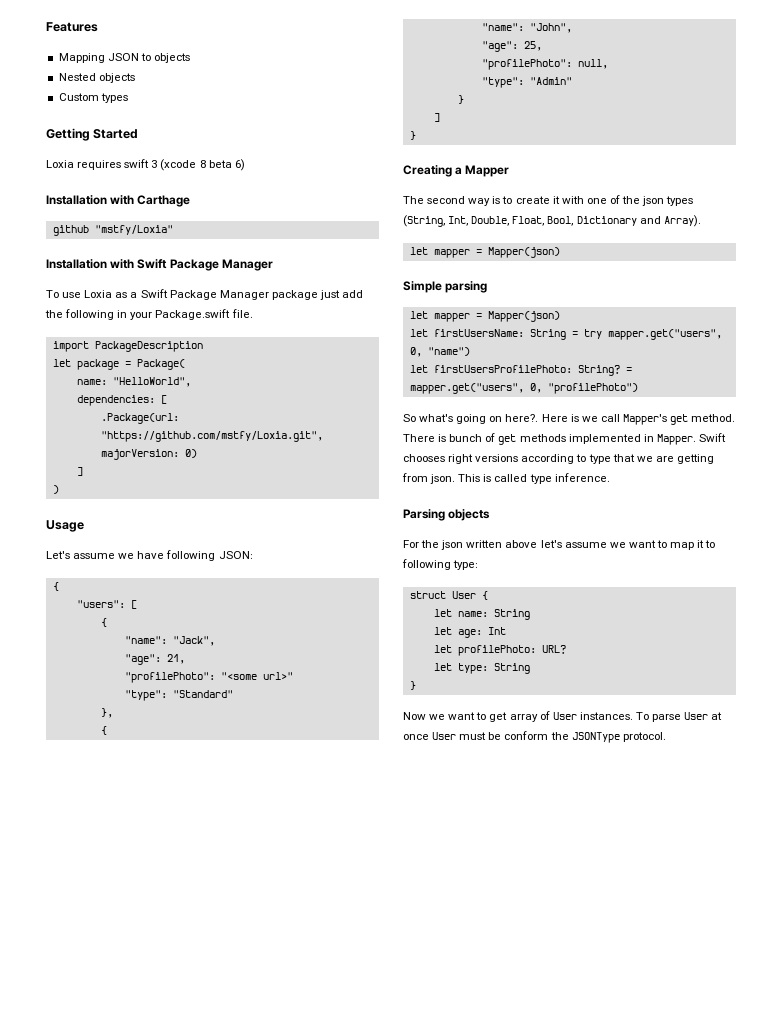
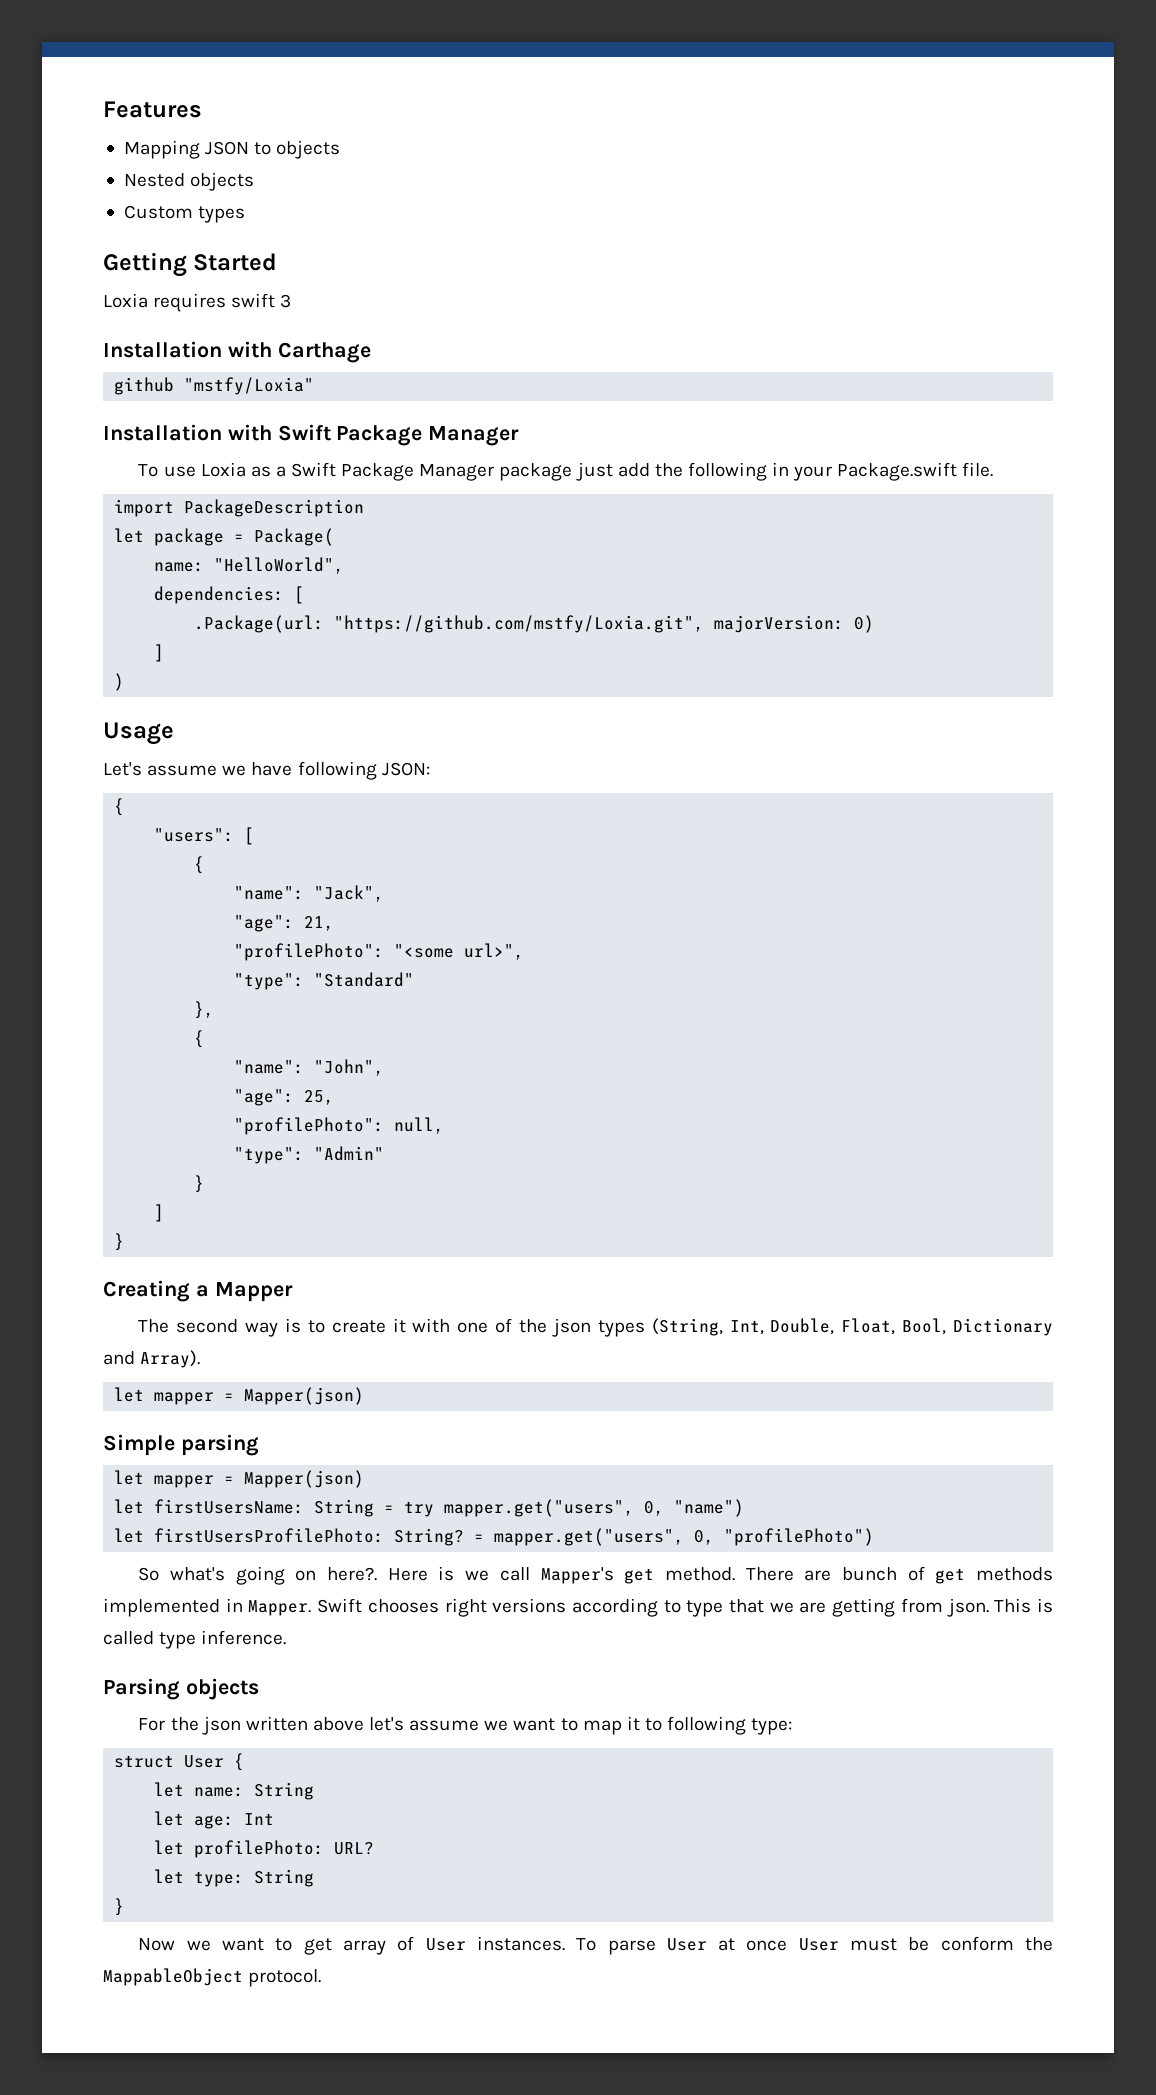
- Loxia requires swift 3 (xcode 8 beta 6)
+ Loxia requires swift 3
- "profilePhoto": "<some url>"
+ "profilePhoto": "<some url>",
- There is bunch of get methods implemented in Mapper.
+ There are bunch of get methods implemented in Mapper.
- To parse User at once User must be conform the JSONType protocol.
+ To parse User at once User must be conform the MappableObject protocol.

